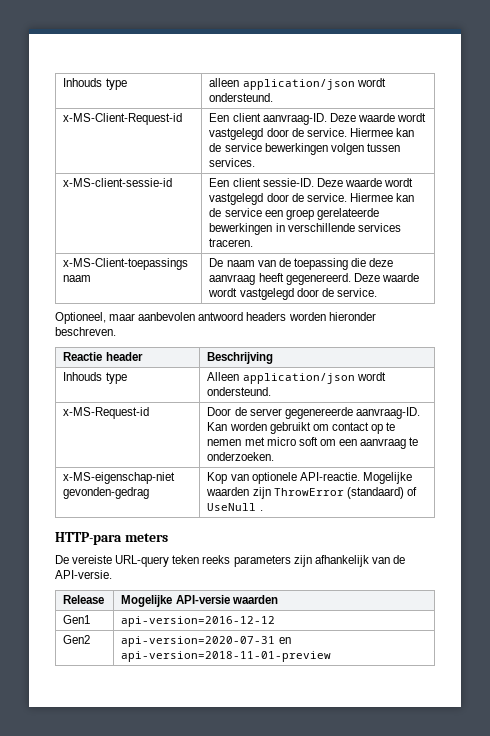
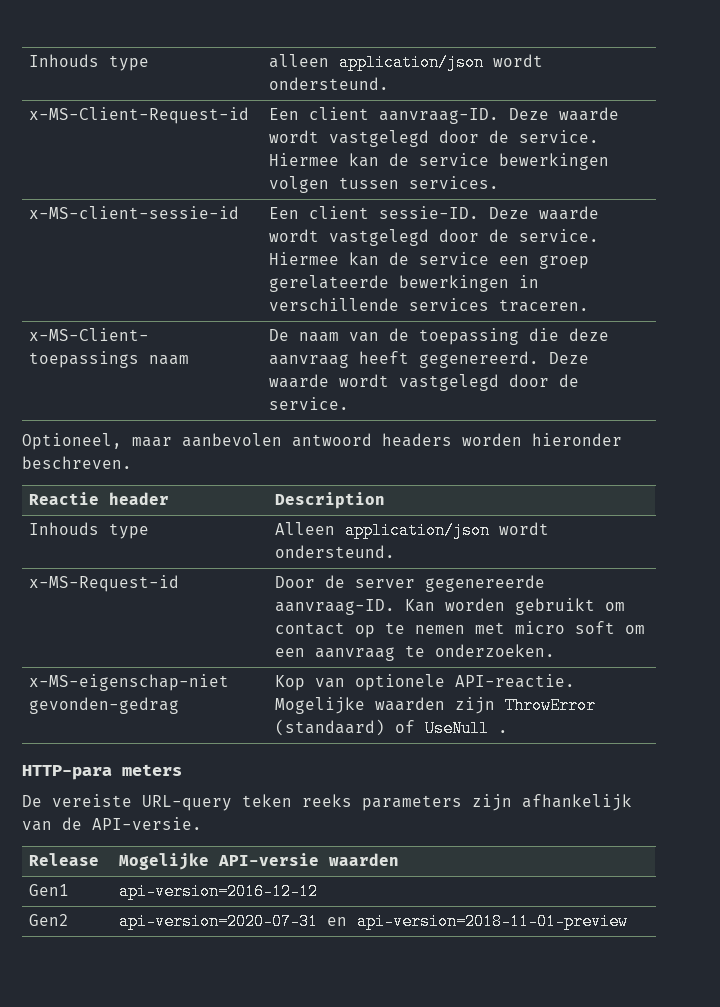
- Reactie header | Beschrijving
+ Reactie header | Description

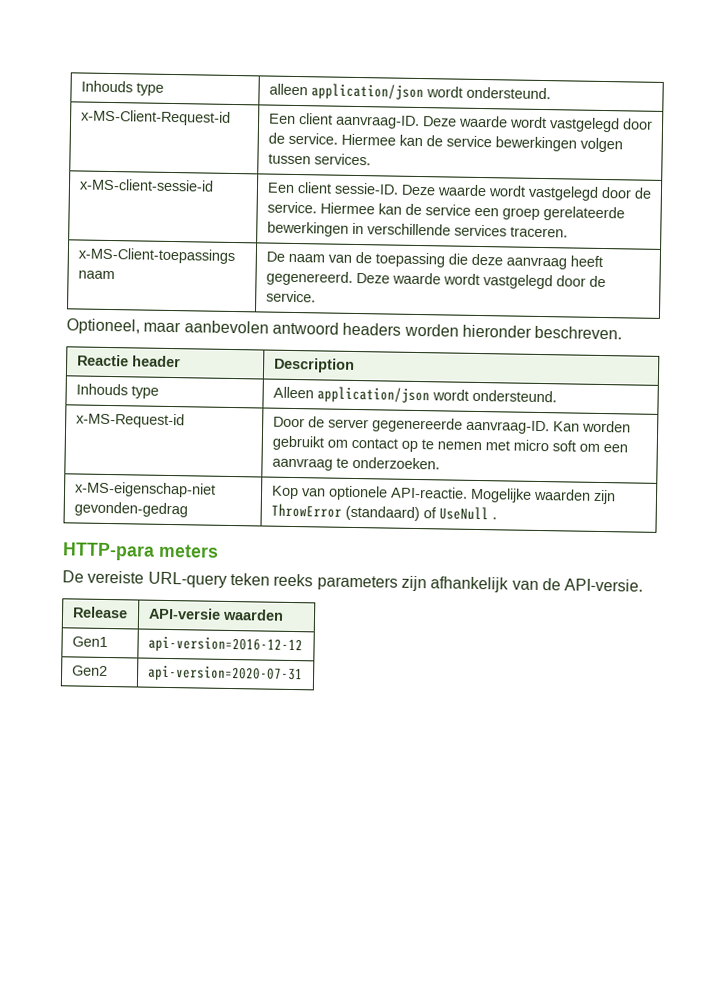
- Release | Mogelijke API-versie waarden
+ Release | API-versie waarden
- Gen2 | api-version=2020-07-31 en api-version=2018-11-01-preview
+ Gen2 | api-version=2020-07-31

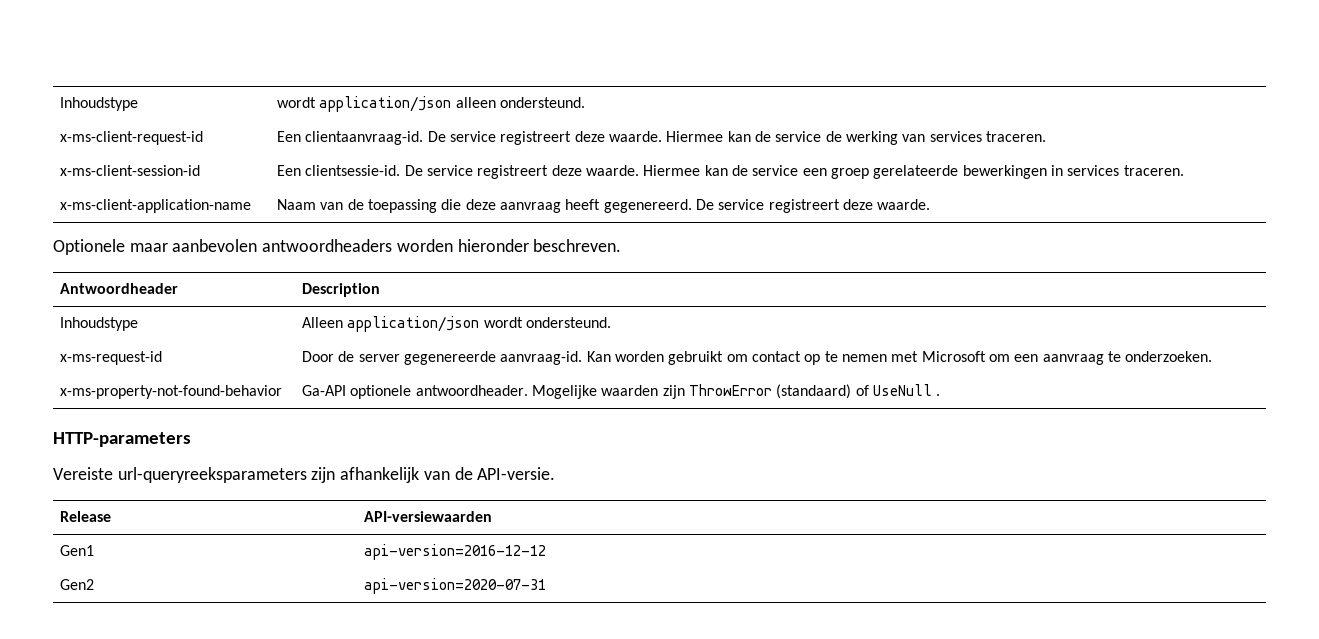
- Inhouds type | alleen application/json wordt ondersteund.
- x-MS-Client-Request-id | Een client aanvraag-ID. Deze waarde wordt vastgelegd door de service. Hiermee kan de service bewerkingen volgen tussen services.
- x-MS-client-sessie-id | Een client sessie-ID. Deze waarde wordt vastgelegd door de service. Hiermee kan de service een groep gerelateerde bewerkingen in verschillende services traceren.
- x-MS-Client-toepassings naam | De naam van de toepassing die deze aanvraag heeft gegenereerd. Deze waarde wordt vastgelegd door de service.
- Optioneel, maar aanbevolen antwoord headers worden hieronder beschreven.
+ Inhoudstype | wordt application/json alleen ondersteund.
+ x-ms-client-request-id | Een clientaanvraag-id. De service registreert deze waarde. Hiermee kan de service de werking van services traceren.
+ x-ms-client-session-id | Een clientsessie-id. De service registreert deze waarde. Hiermee kan de service een groep gerelateerde bewerkingen in services traceren.
+ x-ms-client-application-name | Naam van de toepassing die deze aanvraag heeft gegenereerd. De service registreert deze waarde.
+ Optionele maar aanbevolen antwoordheaders worden hieronder beschreven.
- Reactie header | Description
+ Antwoordheader | Description
- Inhouds type | Alleen application/json wordt ondersteund.
+ Inhoudstype | Alleen application/json wordt ondersteund.
- x-MS-Request-id | Door de server gegenereerde aanvraag-ID. Kan worden gebruikt om contact op te nemen met micro soft om een aanvraag te onderzoeken.
+ x-ms-request-id | Door de server gegenereerde aanvraag-id. Kan worden gebruikt om contact op te nemen met Microsoft om een aanvraag te onderzoeken.
- x-MS-eigenschap-niet gevonden-gedrag | Kop van optionele API-reactie. Mogelijke waarden zijn ThrowError (standaard) of UseNull .
+ x-ms-property-not-found-behavior | Ga-API optionele antwoordheader. Mogelijke waarden zijn ThrowError (standaard) of UseNull .
- HTTP-para meters
- De vereiste URL-query teken reeks parameters zijn afhankelijk van de API-versie.
+ HTTP-parameters
+ Vereiste url-queryreeksparameters zijn afhankelijk van de API-versie.
- Release | API-versie waarden
+ Release | API-versiewaarden

